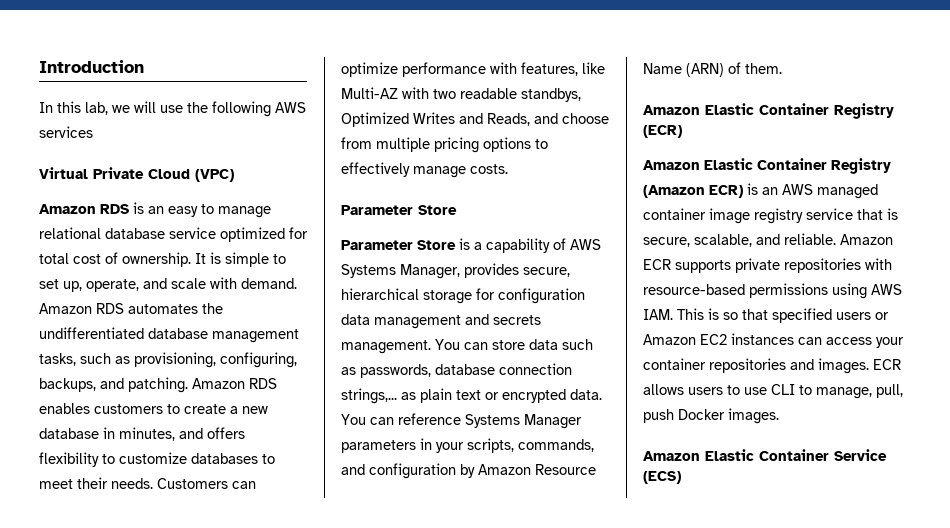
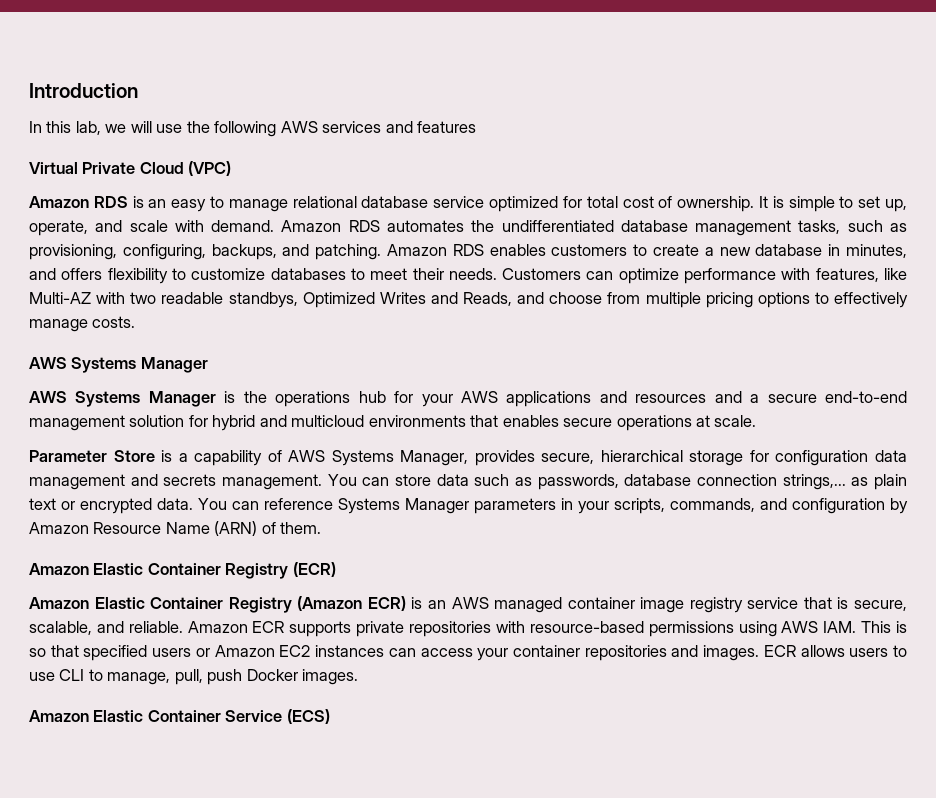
- In this lab, we will use the following AWS services
+ In this lab, we will use the following AWS services and features
  Customers can optimize performance with features, like Multi-AZ with two readable standbys, Optimized Writes and Reads, and choose from multiple pricing options to effectively manage costs.
- Parameter Store
+ AWS Systems Manager
+ AWS Systems Manager is the operations hub for your AWS applications and resources and a secure end-to-end management solution for hybrid and multicloud environments that enables secure operations at scale.

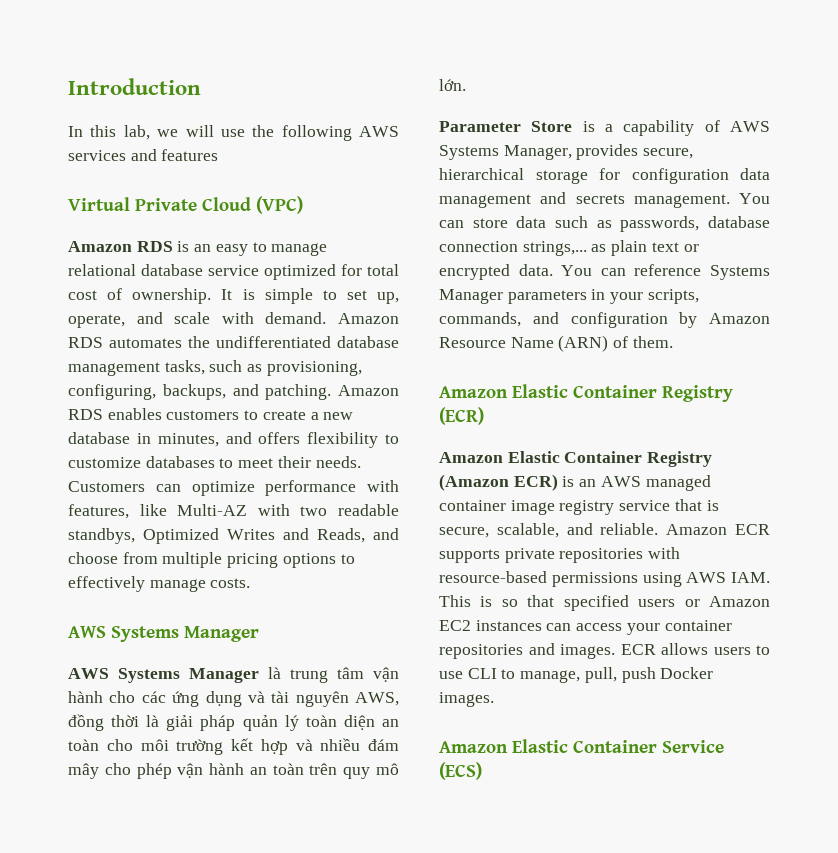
- AWS Systems Manager is the operations hub for your AWS applications and resources and a secure end-to-end management solution for hybrid and multicloud environments that enables secure operations at scale.
+ AWS Systems Manager là trung tâm vận hành cho các ứng dụng và tài nguyên AWS, đồng thời là giải pháp quản lý toàn diện an toàn cho môi trường kết hợp và nhiều đám mây cho phép vận hành an toàn trên quy mô lớn.

